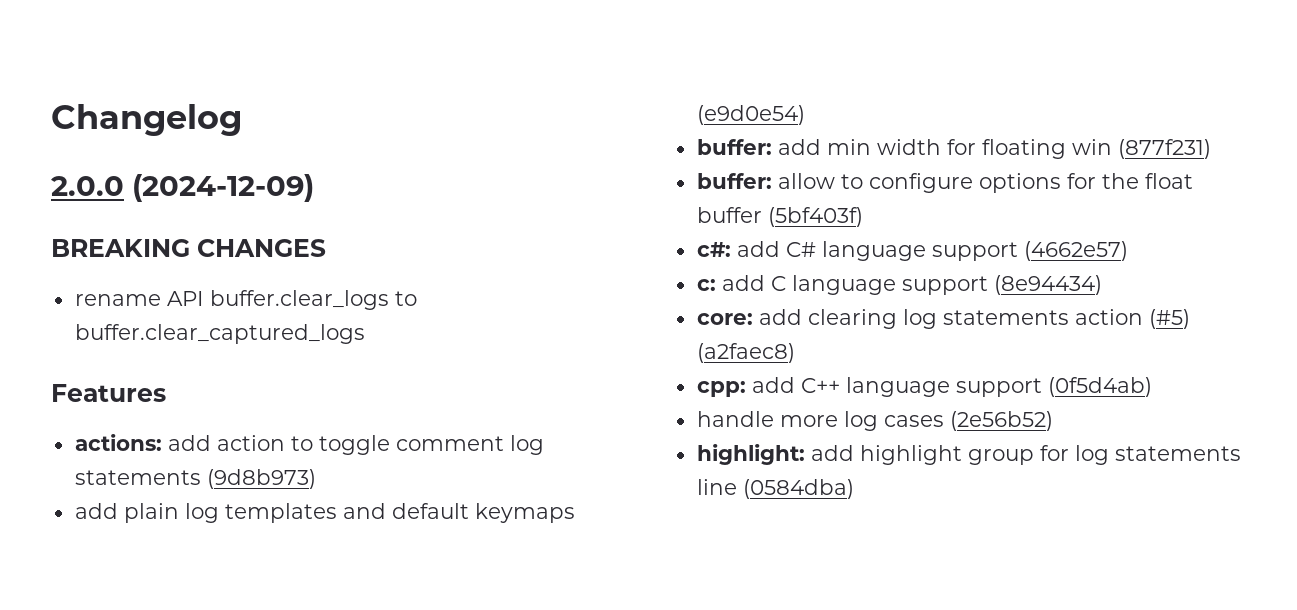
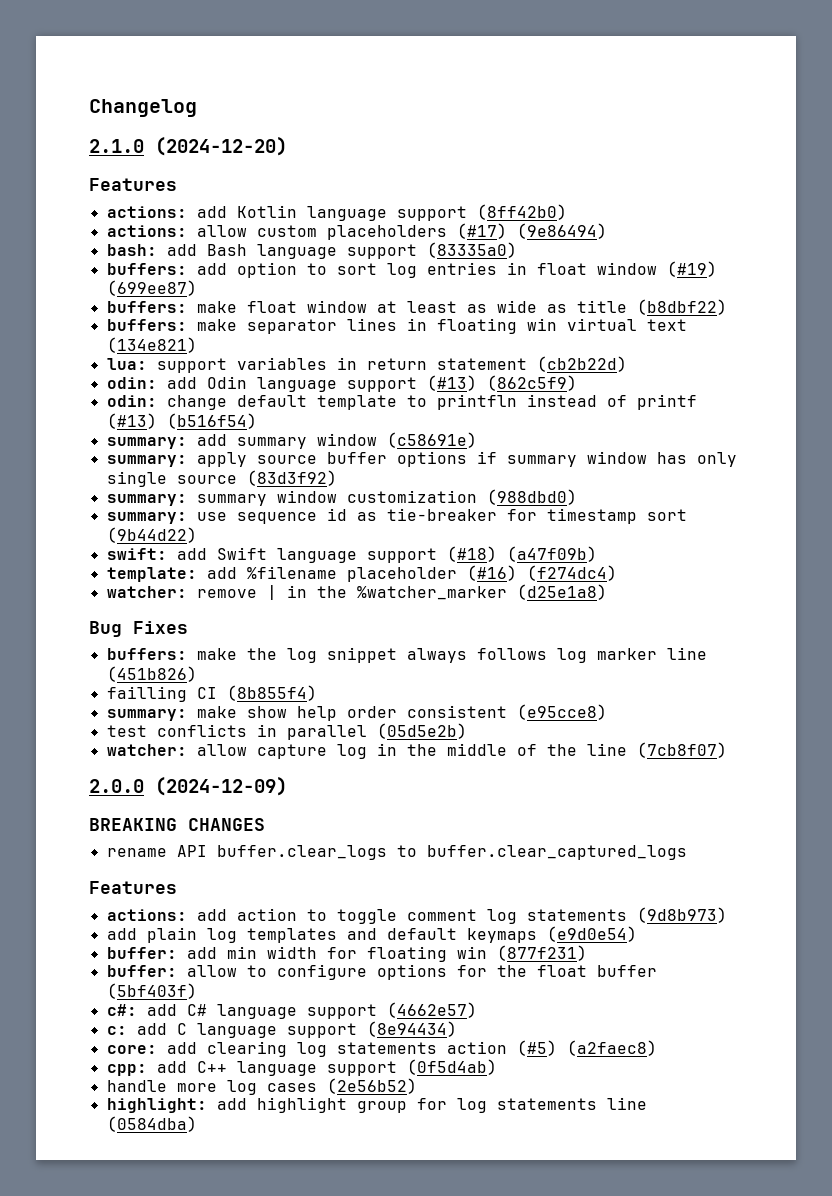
+ 2.1.0 (2024-12-20)
+ Features
+ actions: add Kotlin language support (8ff42b0)
+ actions: allow custom placeholders (#17) (9e86494)
+ bash: add Bash language support (83335a0)
+ buffers: add option to sort log entries in float window (#19) (699ee87)
+ buffers: make float window at least as wide as title (b8dbf22)
+ buffers: make separator lines in floating win virtual text (134e821)
+ lua: support variables in return statement (cb2b22d)
+ odin: add Odin language support (#13) (862c5f9)
+ odin: change default template to printfln instead of printf (#13) (b516f54)
+ summary: add summary window (c58691e)
+ summary: apply source buffer options if summary window has only single source (83d3f92)
+ summary: summary window customization (988dbd0)
+ summary: use sequence id as tie-breaker for timestamp sort (9b44d22)
+ swift: add Swift language support (#18) (a47f09b)
+ template: add %filename placeholder (#16) (f274dc4)
+ watcher: remove | in the %watcher_marker (d25e1a8)
+ Bug Fixes
+ buffers: make the log snippet always follows log marker line (451b826)
+ failling CI (8b855f4)
+ summary: make show help order consistent (e95cce8)
+ test conflicts in parallel (05d5e2b)
+ watcher: allow capture log in the middle of the line (7cb8f07)

